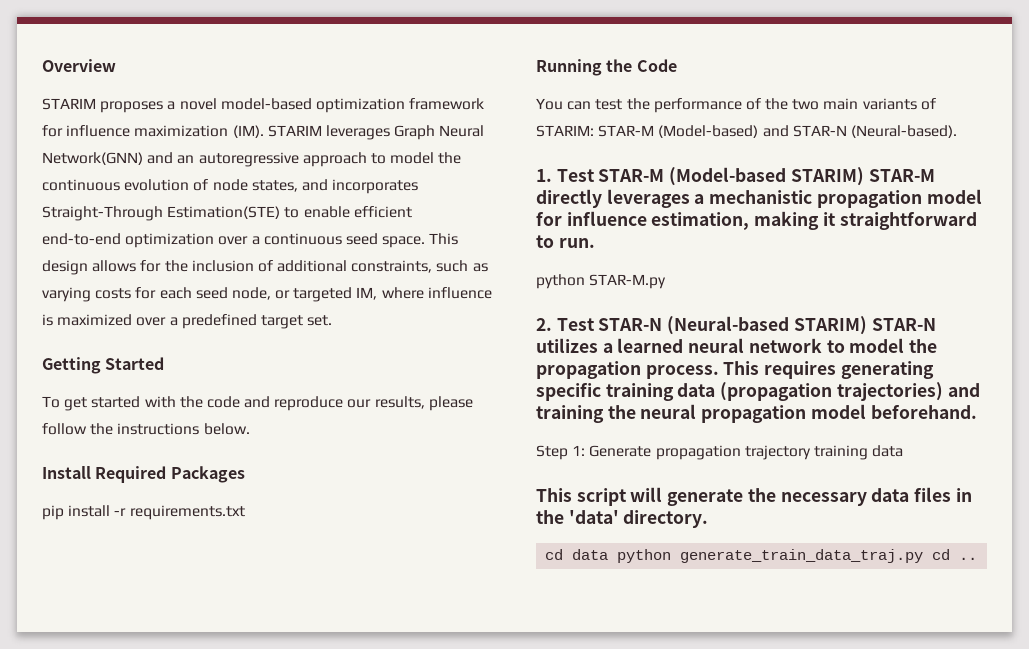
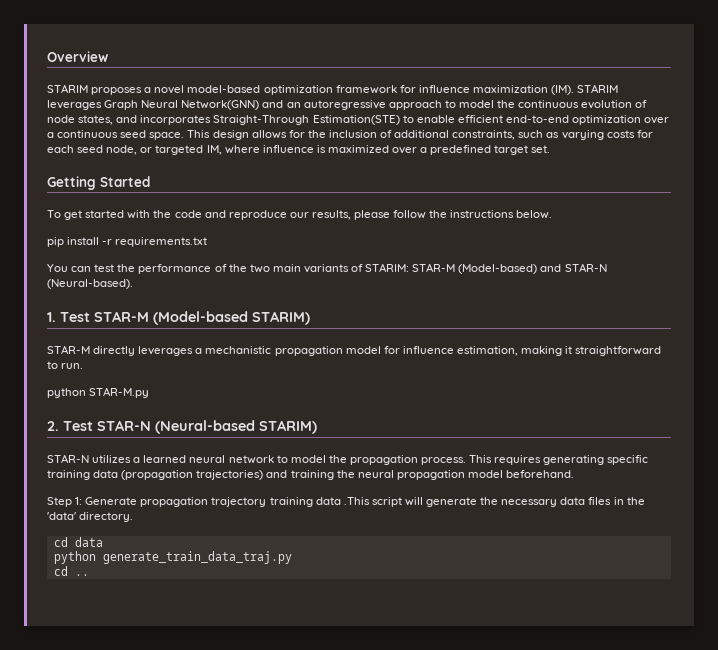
- Install Required Packages
- Running the Code
- 1. Test STAR-M (Model-based STARIM) STAR-M directly leverages a mechanistic propagation model for influence estimation, making it straightforward to run.
+ 1. Test STAR-M (Model-based STARIM)
+ STAR-M directly leverages a mechanistic propagation model for influence estimation, making it straightforward to run.
- 2. Test STAR-N (Neural-based STARIM) STAR-N utilizes a learned neural network to model the propagation process.
+ 2. Test STAR-N (Neural-based STARIM)
+ STAR-N utilizes a learned neural network to model the propagation process.
- Step 1: Generate propagation trajectory training data
- This script will generate the necessary data files in the 'data' directory.
+ Step 1: Generate propagation trajectory training data .This script will generate the necessary data files in the 'data' directory.
- cd data python generate_train_data_traj.py cd ..
+ cd data
+ python generate_train_data_traj.py
+ cd ..

